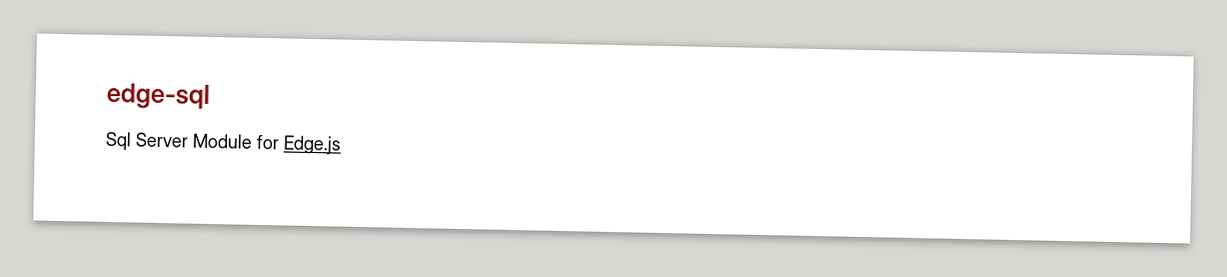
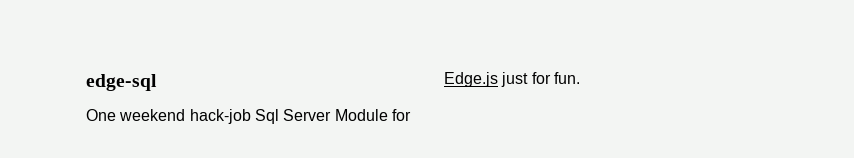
- Sql Server Module for Edge.js
+ One weekend hack-job Sql Server Module for Edge.js just for fun.

